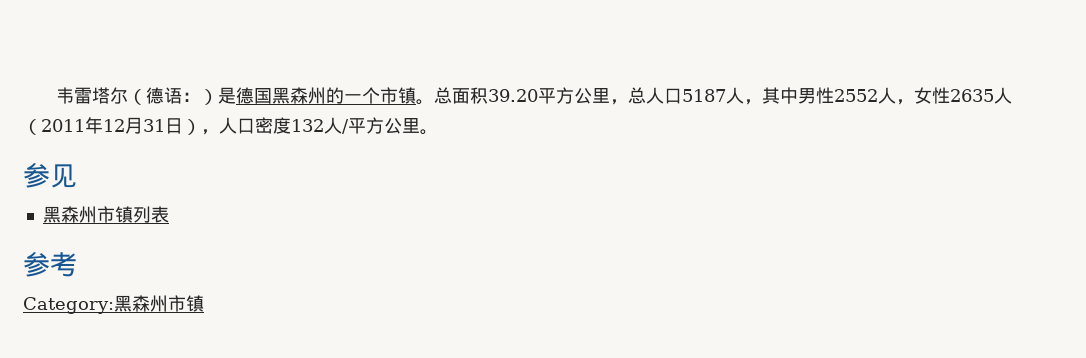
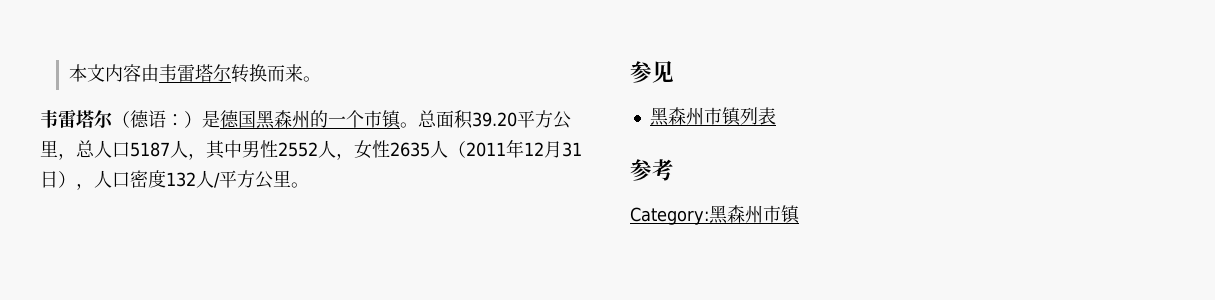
+ 本文内容由韦雷塔尔转换而来。

